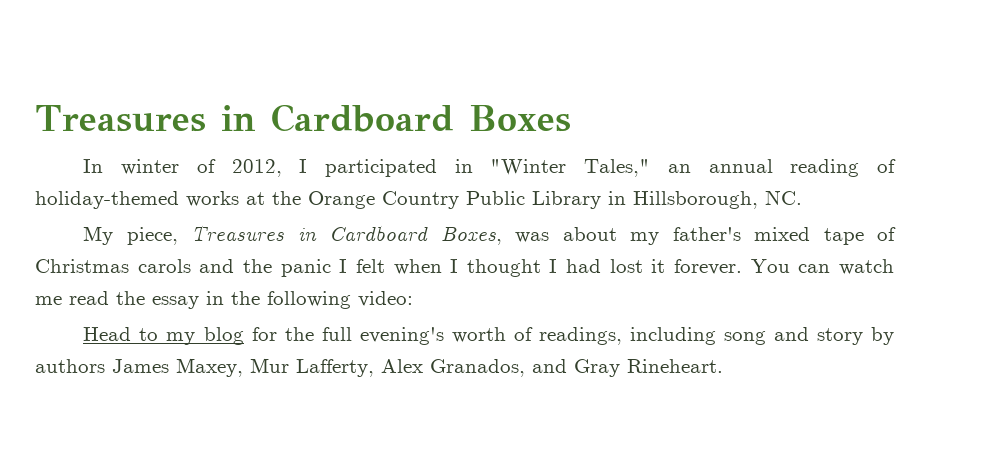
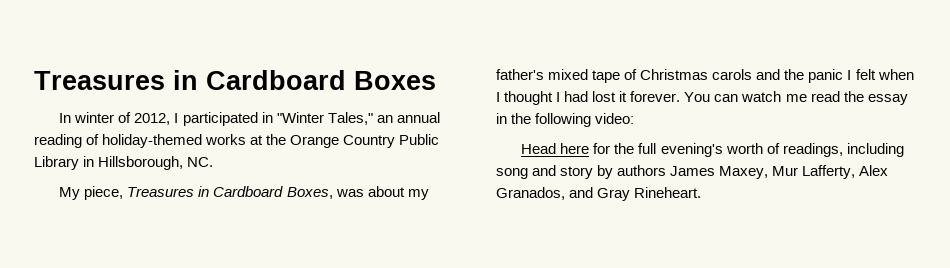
- Head to my blog for the full evening's worth of readings, including song and story by authors James Maxey, Mur Lafferty, Alex Granados, and Gray Rineheart.
+ Head here for the full evening's worth of readings, including song and story by authors James Maxey, Mur Lafferty, Alex Granados, and Gray Rineheart.

